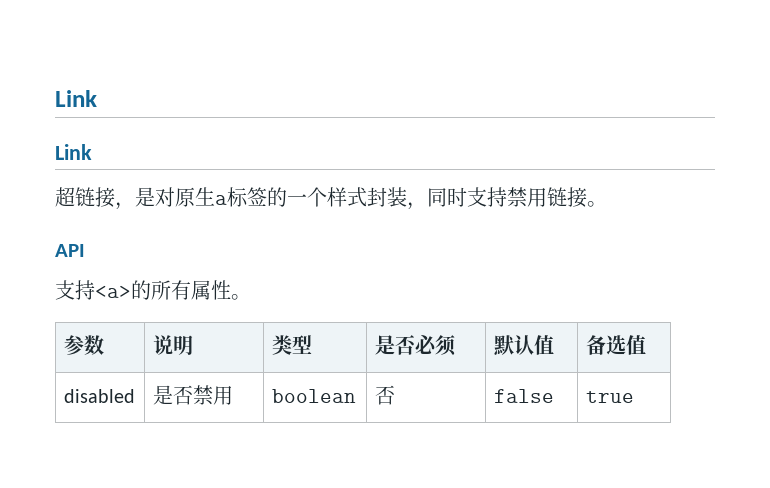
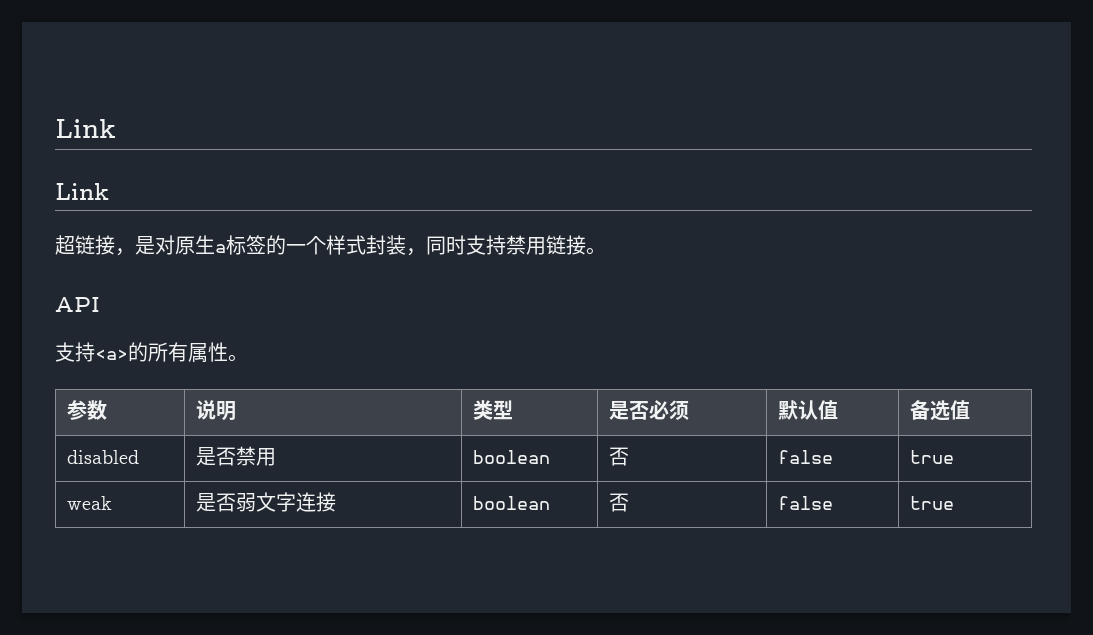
+ weak | 是否弱文字连接 | boolean | 否 | false | true

